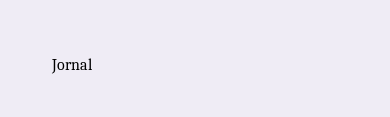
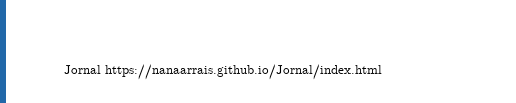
- Jornal
+ Jornal https://nanaarrais.github.io/Jornal/index.html

